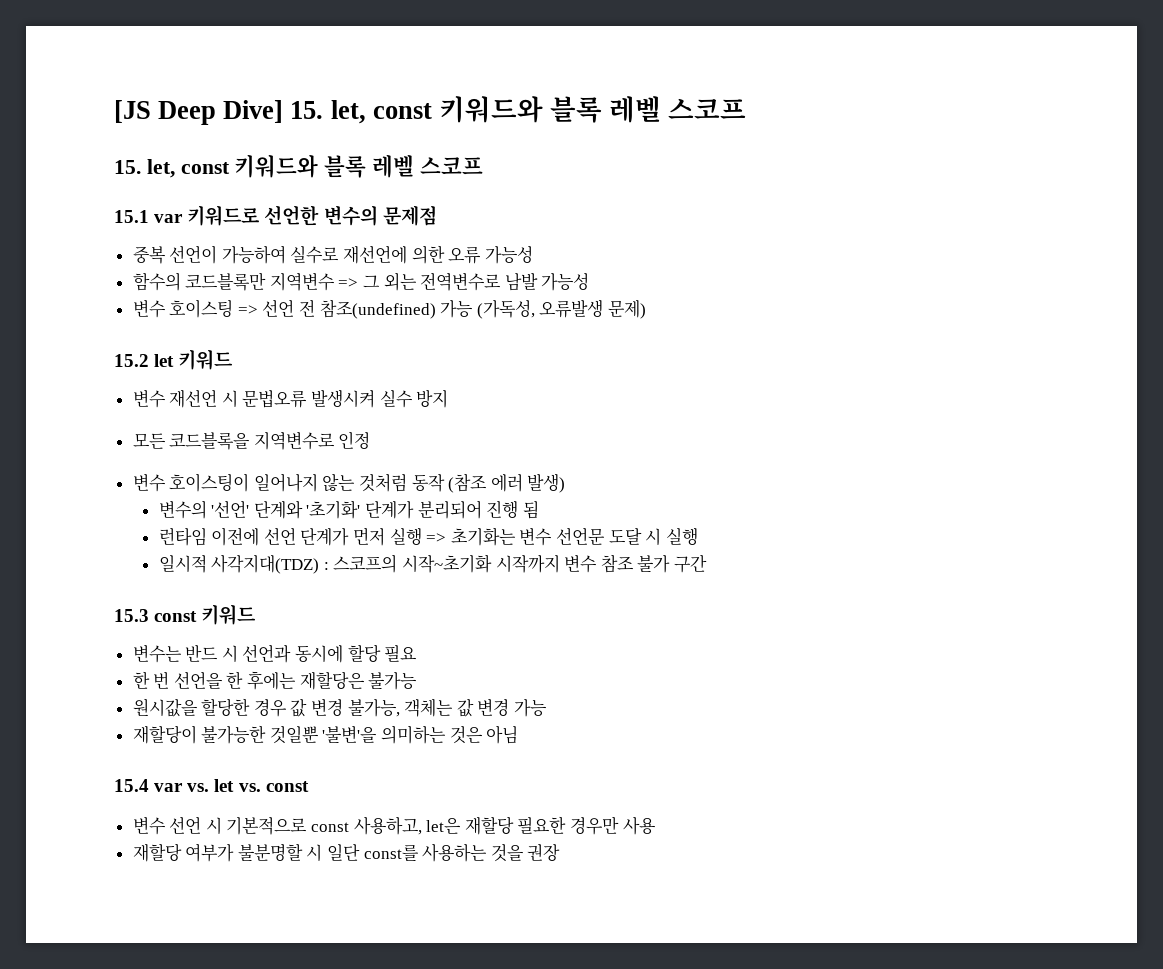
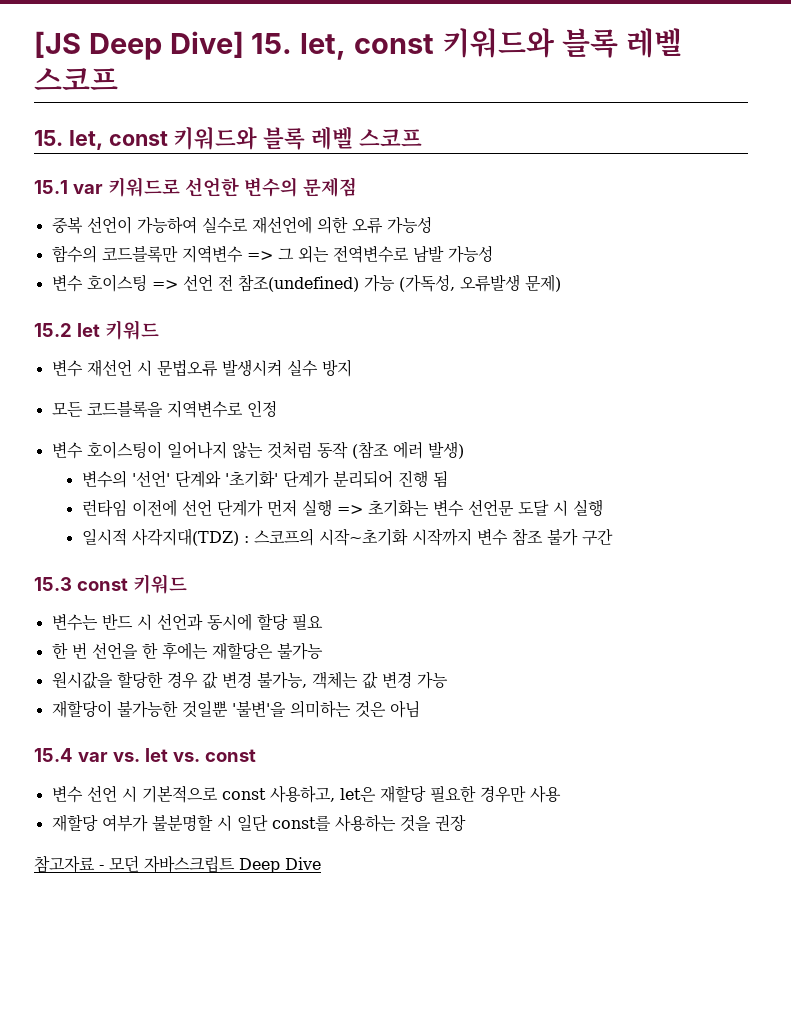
+ 참고자료 - 모던 자바스크립트 Deep Dive

